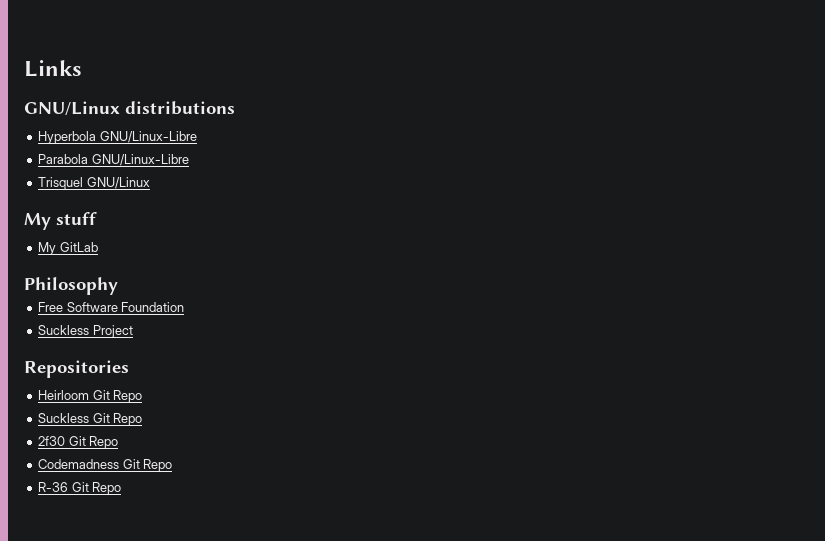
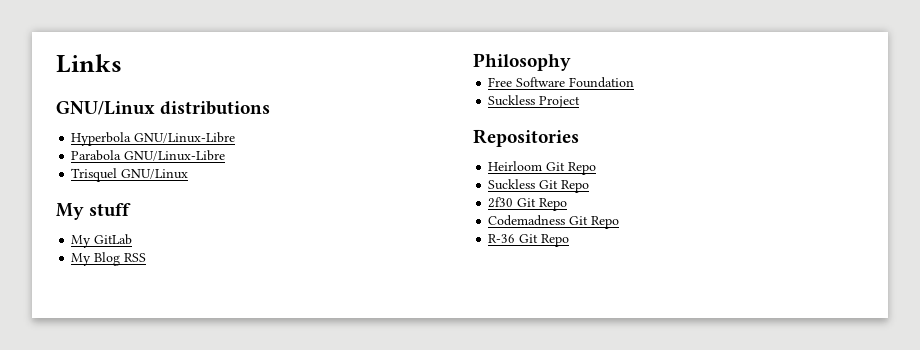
+ My Blog RSS

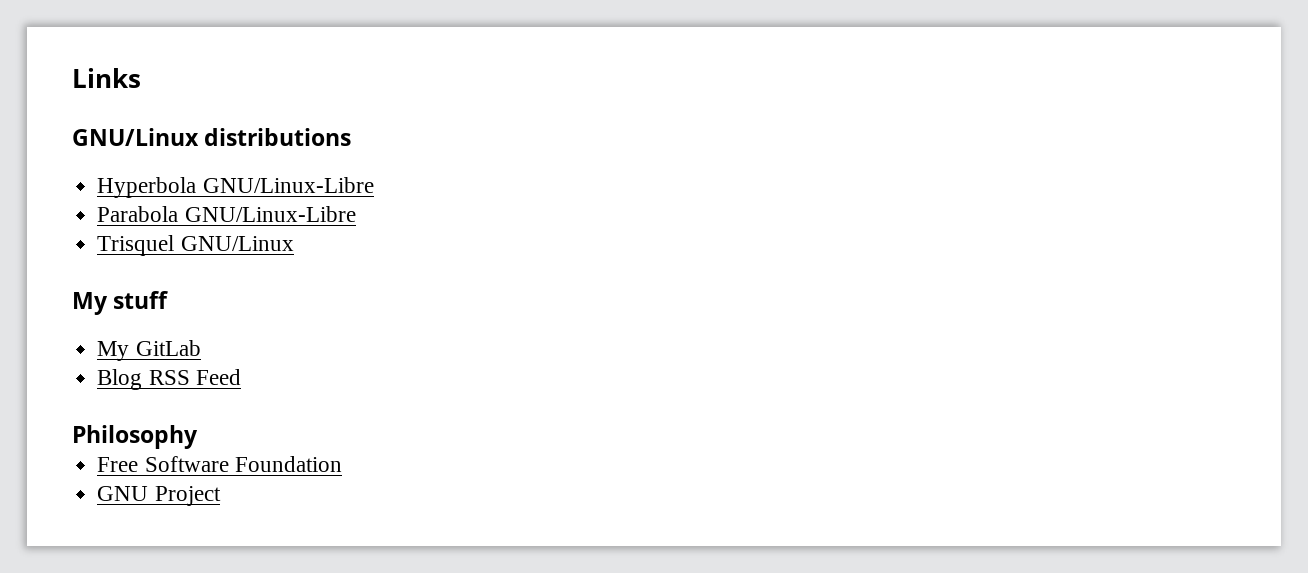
- My Blog RSS
+ Blog RSS Feed
- Suckless Project
+ GNU Project
- Repositories
- Heirloom Git Repo
- Suckless Git Repo
- 2f30 Git Repo
- Codemadness Git Repo
- R-36 Git Repo

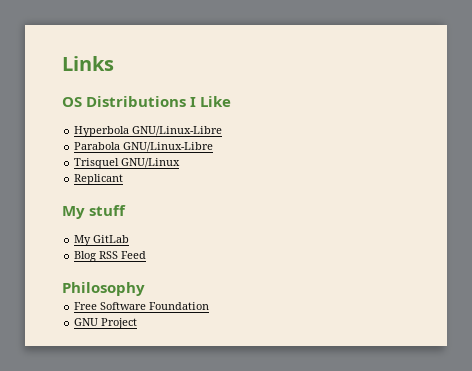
- GNU/Linux distributions
+ OS Distributions I Like
+ Replicant

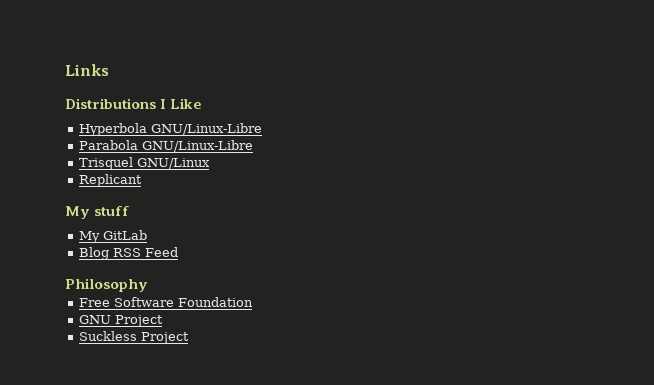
- OS Distributions I Like
+ Distributions I Like
+ Suckless Project

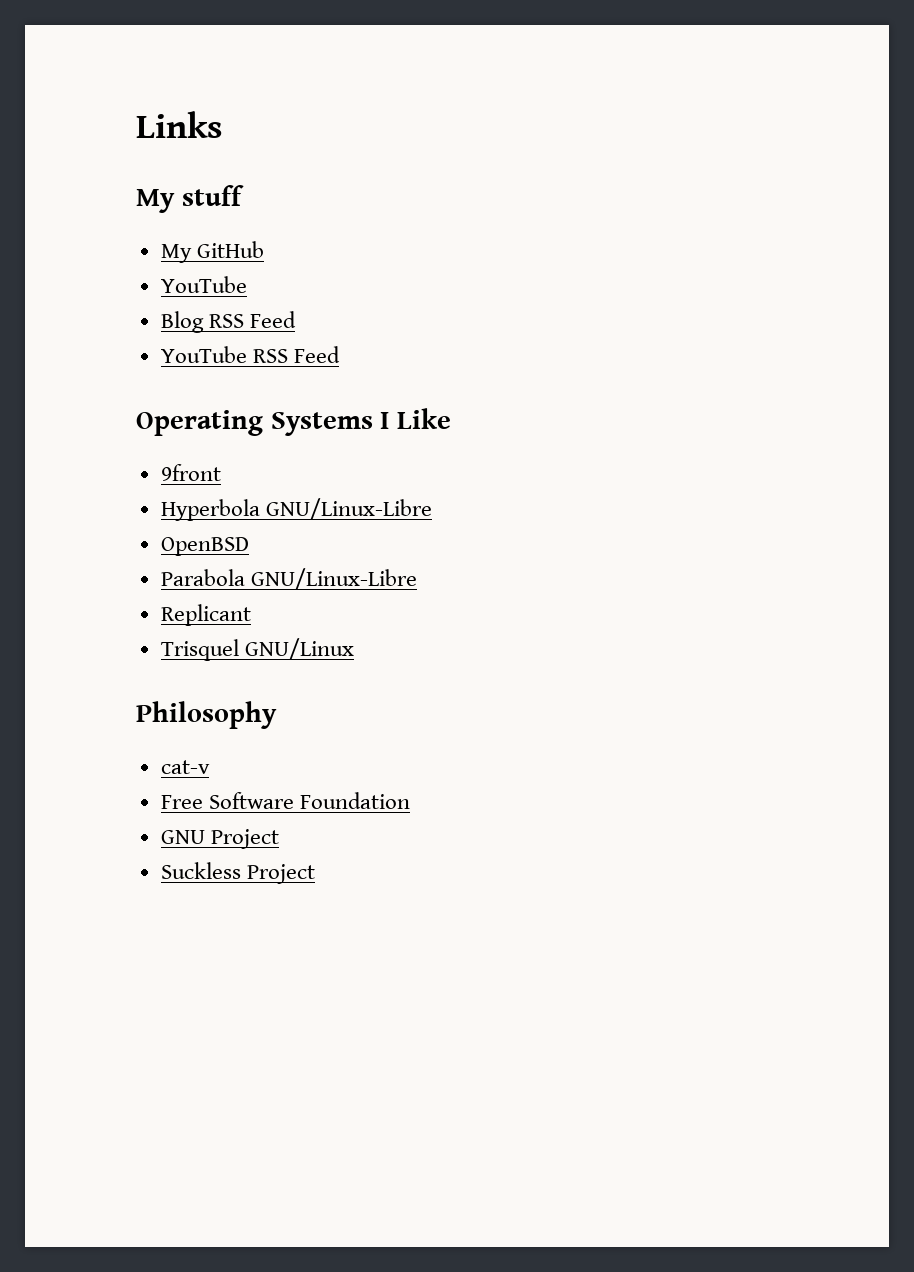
- Distributions I Like
- Hyperbola GNU/Linux-Libre
- Parabola GNU/Linux-Libre
- Trisquel GNU/Linux
- Replicant
- My GitLab
+ My GitHub
+ YouTube
+ YouTube RSS Feed
+ Operating Systems I Like
+ 9front
+ Hyperbola GNU/Linux-Libre
+ OpenBSD
+ Parabola GNU/Linux-Libre
+ Replicant
+ Trisquel GNU/Linux
+ cat-v

